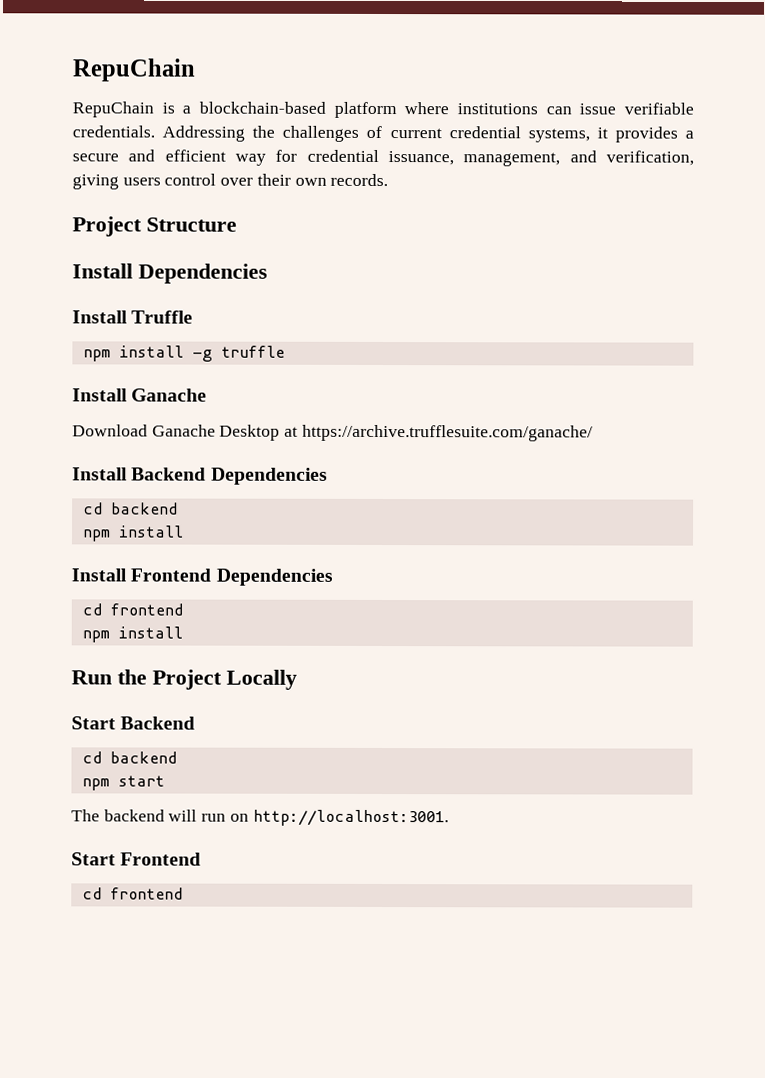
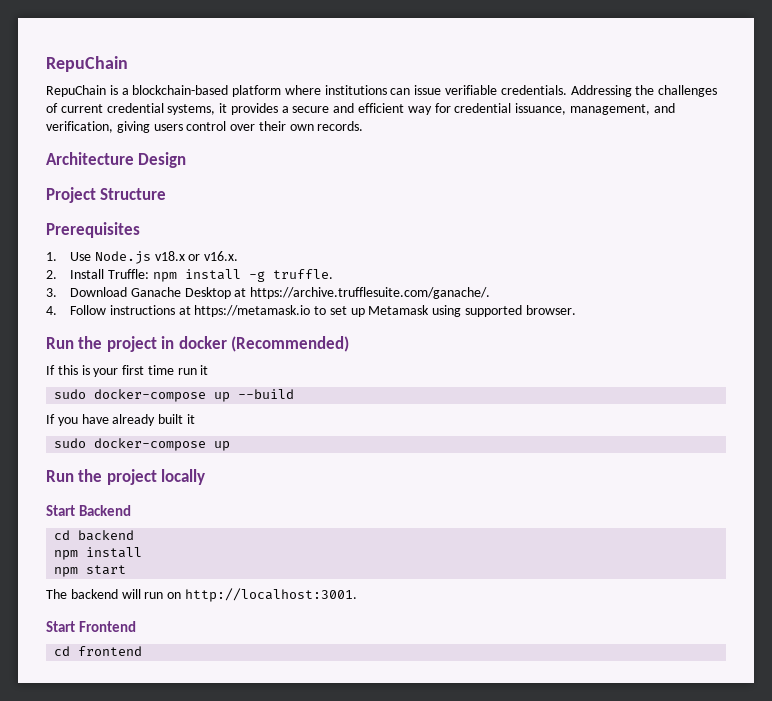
+ Architecture Design
- Install Dependencies
- Install Truffle
- npm install -g truffle
- Install Ganache
- Download Ganache Desktop at https://archive.trufflesuite.com/ganache/
- Install Backend Dependencies
+ Prerequisites
+ 1. Use Node.js v18.x or v16.x.
+ 2. Install Truffle: npm install -g truffle.
+ 3. Download Ganache Desktop at https://archive.trufflesuite.com/ganache/.
+ 4. Follow instructions at https://metamask.io to set up Metamask using supported browser.
+ Run the project in docker (Recommended)
+ If this is your first time run it
+ sudo docker-compose up --build
+ If you have already built it
+ sudo docker-compose up
+ Run the project locally
+ Start Backend
- Install Frontend Dependencies
- cd frontend
- npm install
- Run the Project Locally
- Start Backend
- cd backend

